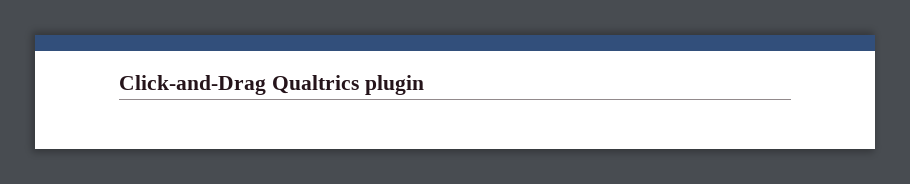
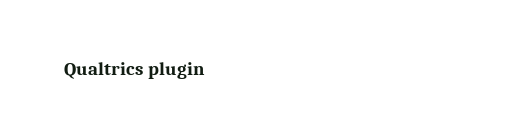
- Click-and-Drag Qualtrics plugin
+ Qualtrics plugin

